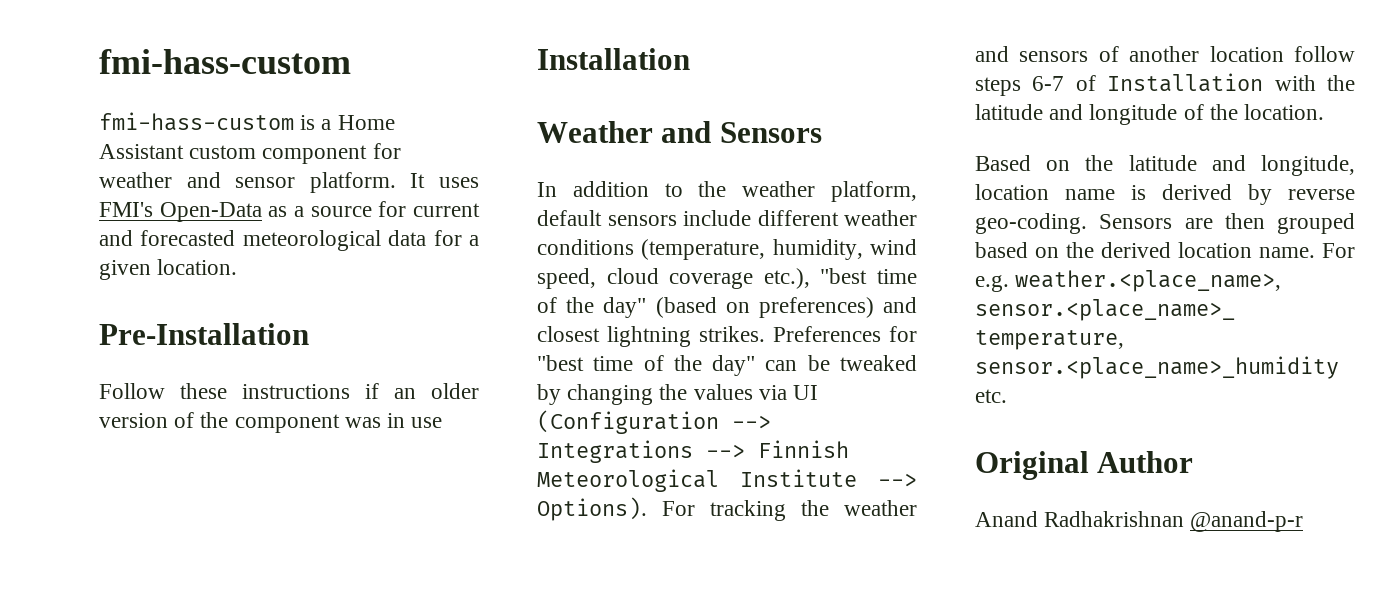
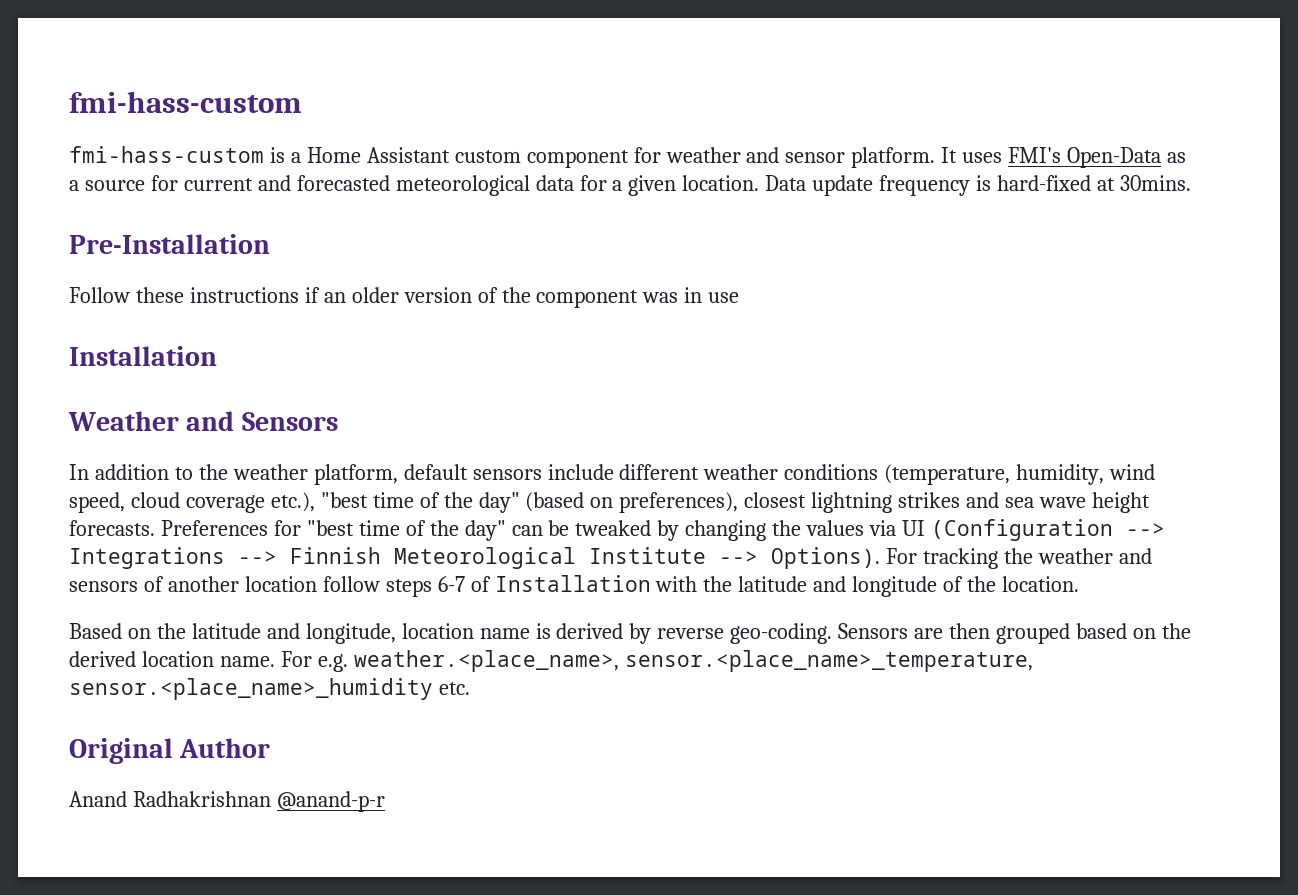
+ Data update frequency is hard-fixed at 30mins.
- In addition to the weather platform, default sensors include different weather conditions (temperature, humidity, wind speed, cloud coverage etc.), "best time of the day" (based on preferences) and closest lightning strikes.
+ In addition to the weather platform, default sensors include different weather conditions (temperature, humidity, wind speed, cloud coverage etc.), "best time of the day" (based on preferences), closest lightning strikes and sea wave height forecasts.

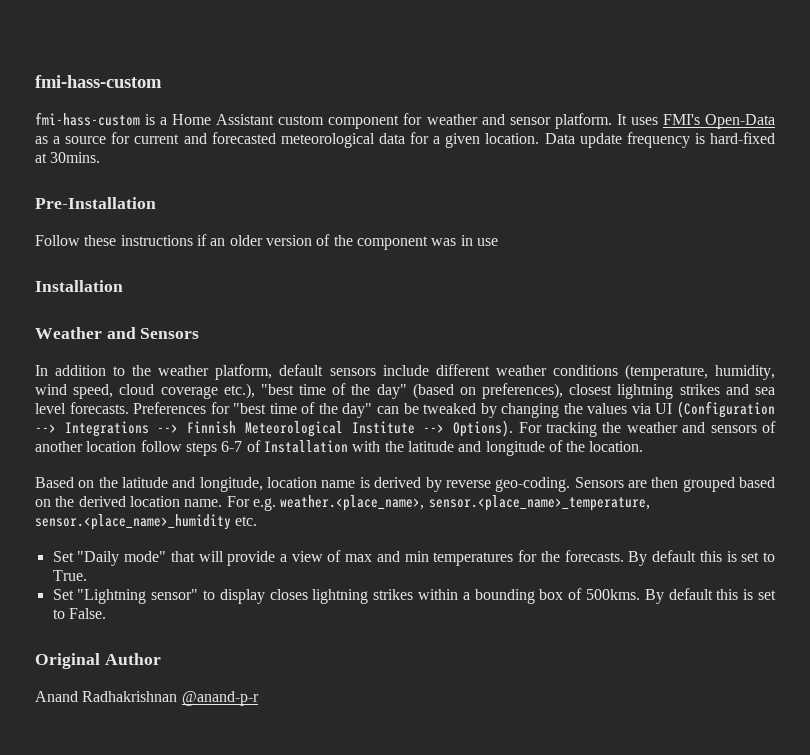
- In addition to the weather platform, default sensors include different weather conditions (temperature, humidity, wind speed, cloud coverage etc.), "best time of the day" (based on preferences), closest lightning strikes and sea wave height forecasts.
+ In addition to the weather platform, default sensors include different weather conditions (temperature, humidity, wind speed, cloud coverage etc.), "best time of the day" (based on preferences), closest lightning strikes and sea level forecasts.
+ Set "Daily mode" that will provide a view of max and min temperatures for the forecasts. By default this is set to True.
+ Set "Lightning sensor" to display closes lightning strikes within a bounding box of 500kms. By default this is set to False.

